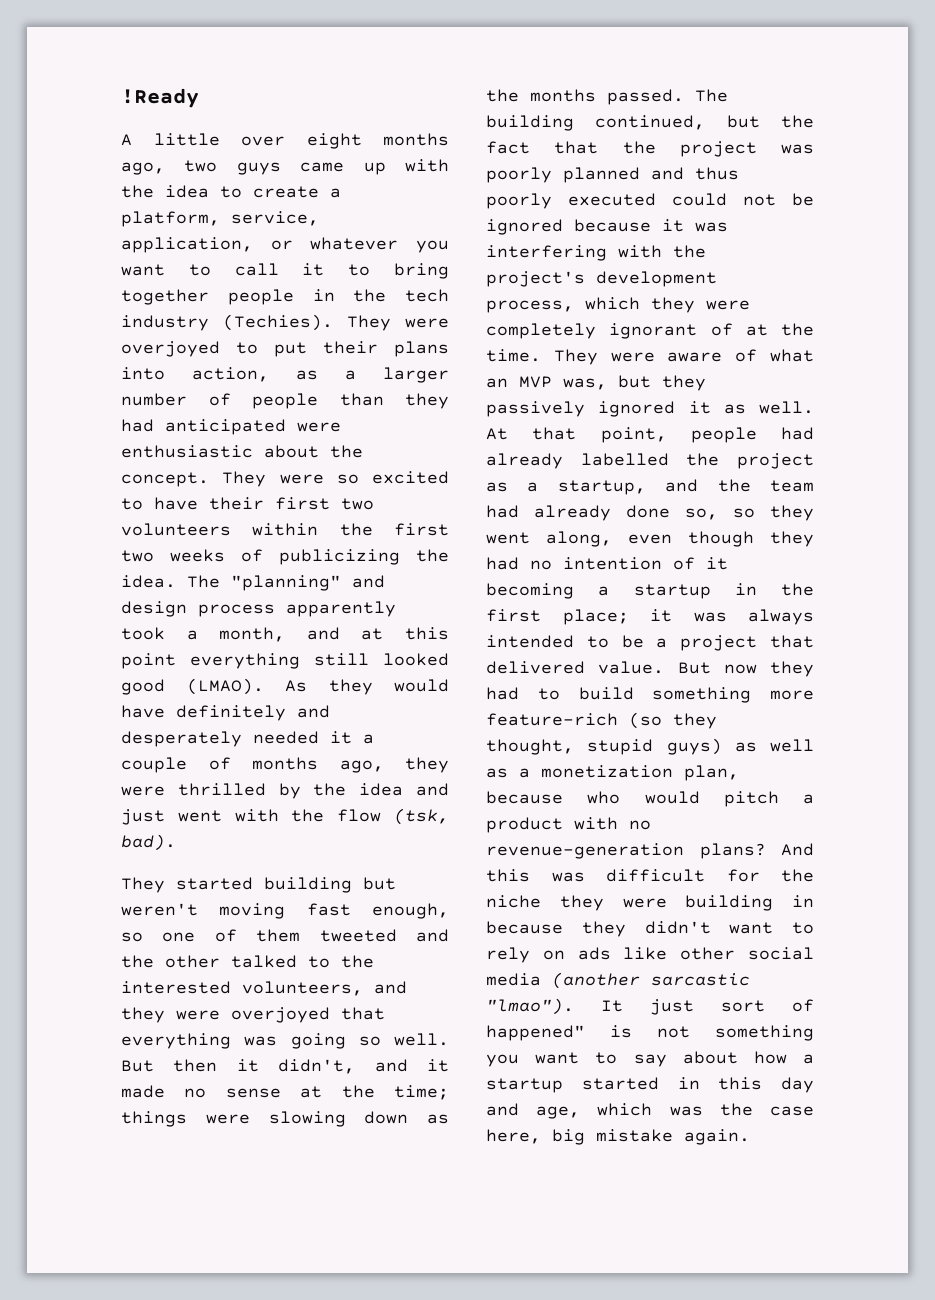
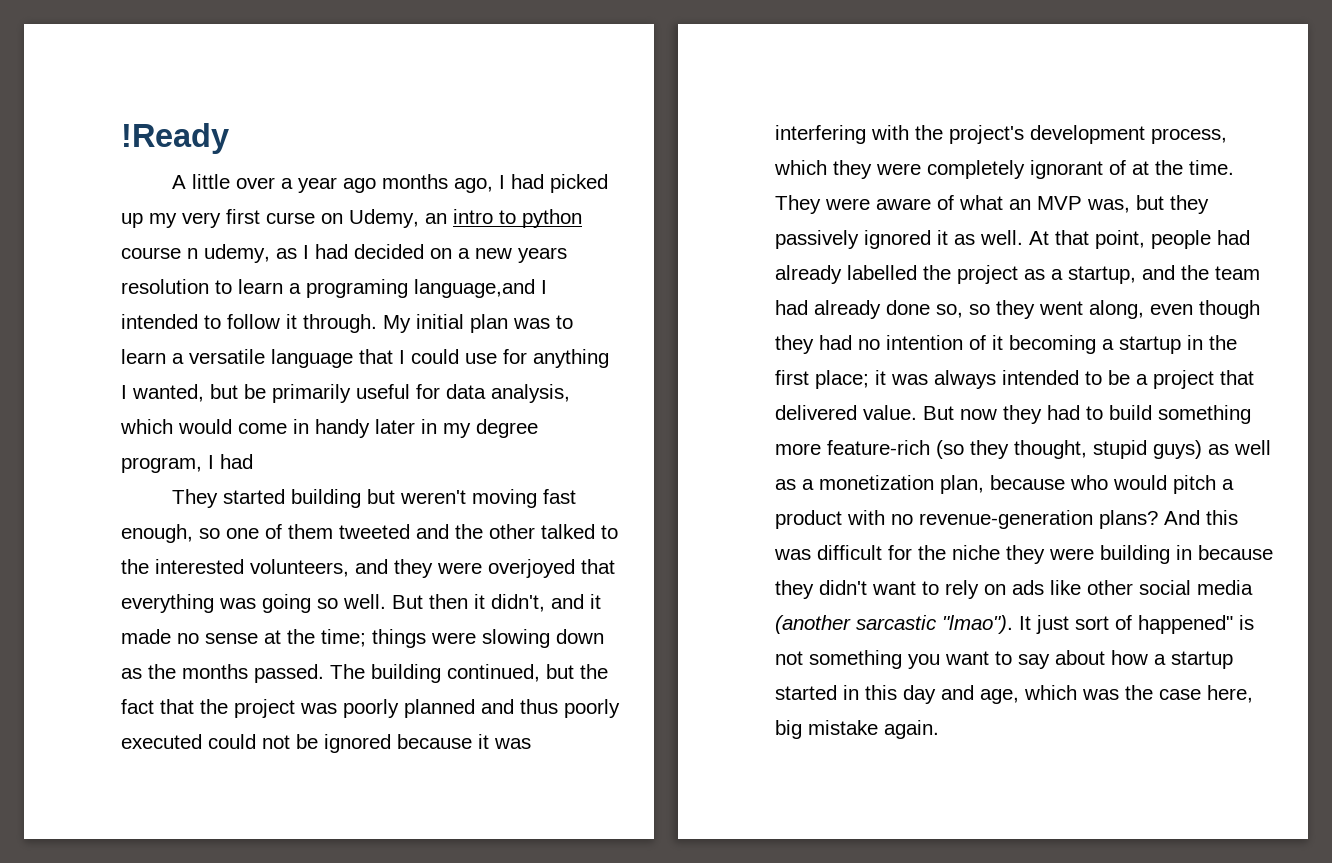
- A little over eight months ago, two guys came up with the idea to create a platform, service, application, or whatever you want to call it to bring together people in the tech industry (Techies). They were overjoyed to put their plans into action, as a larger number of people than they had anticipated were enthusiastic about the concept. They were so excited to have their first two volunteers within the first two weeks of publicizing the idea. The "planning" and design process apparently took a month, and at this point everything still looked good (LMAO). As they would have definitely and desperately needed it a couple of months ago, they were thrilled by the idea and just went with the flow (tsk, bad).
+ A little over a year ago months ago, I had picked up my very first curse on Udemy, an intro to python course n udemy, as I had decided on a new years resolution to learn a programing language,and I intended to follow it through. My initial plan was to learn a versatile language that I could use for anything I wanted, but be primarily useful for data analysis, which would come in handy later in my degree program, I had

